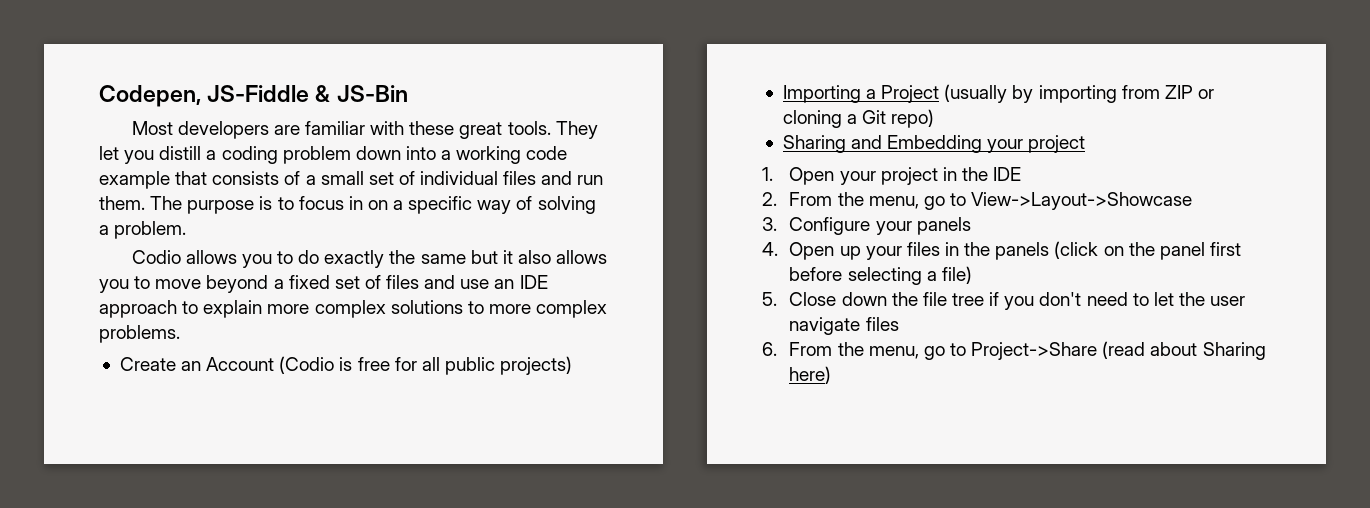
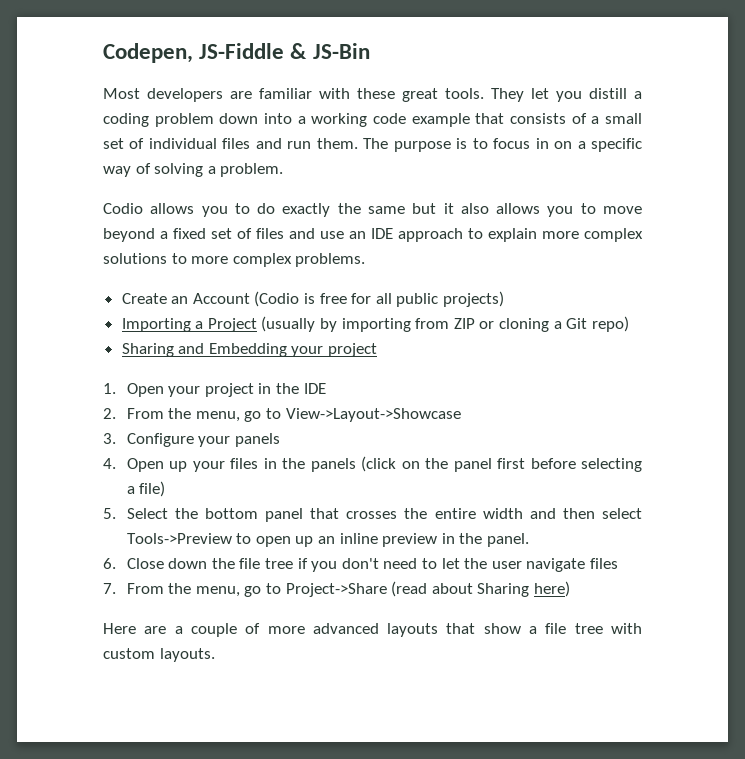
- 5. Close down the file tree if you don't need to let the user navigate files
+ 5. Select the bottom panel that crosses the entire width and then select Tools->Preview to open up an inline preview in the panel.
+ 6. Close down the file tree if you don't need to let the user navigate files
- 6. From the menu, go to Project->Share (read about Sharing here)
+ 7. From the menu, go to Project->Share (read about Sharing here)
+ Here are a couple of more advanced layouts that show a file tree with custom layouts.

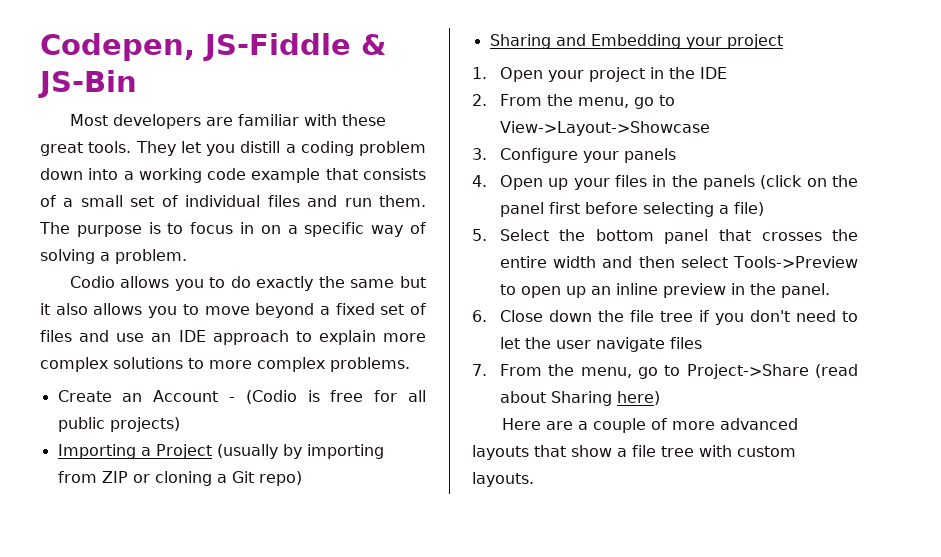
- Create an Account (Codio is free for all public projects)
+ Create an Account - (Codio is free for all public projects)

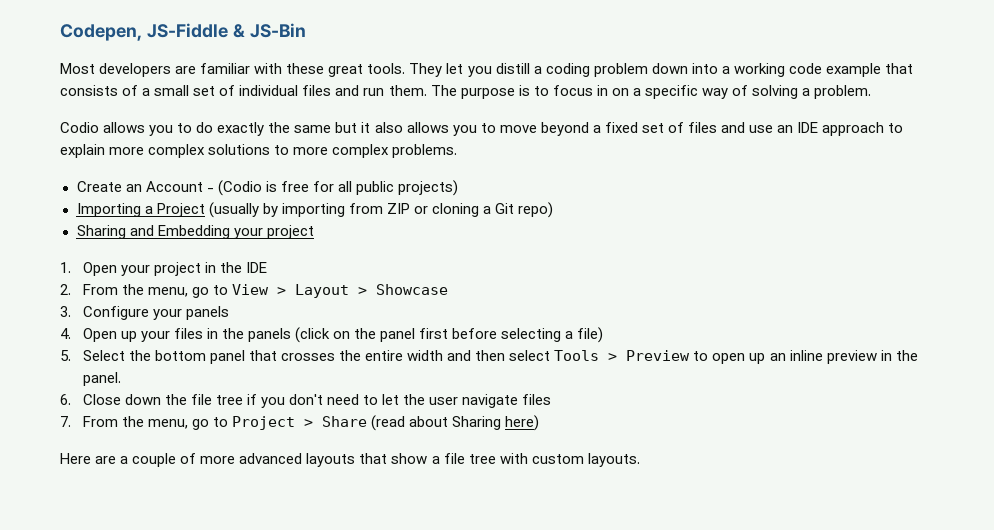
- 2. From the menu, go to View->Layout->Showcase
+ 2. From the menu, go to View > Layout > Showcase
- 5. Select the bottom panel that crosses the entire width and then select Tools->Preview to open up an inline preview in the panel.
+ 5. Select the bottom panel that crosses the entire width and then select Tools > Preview to open up an inline preview in the panel.
- 7. From the menu, go to Project->Share (read about Sharing here)
+ 7. From the menu, go to Project > Share (read about Sharing here)

